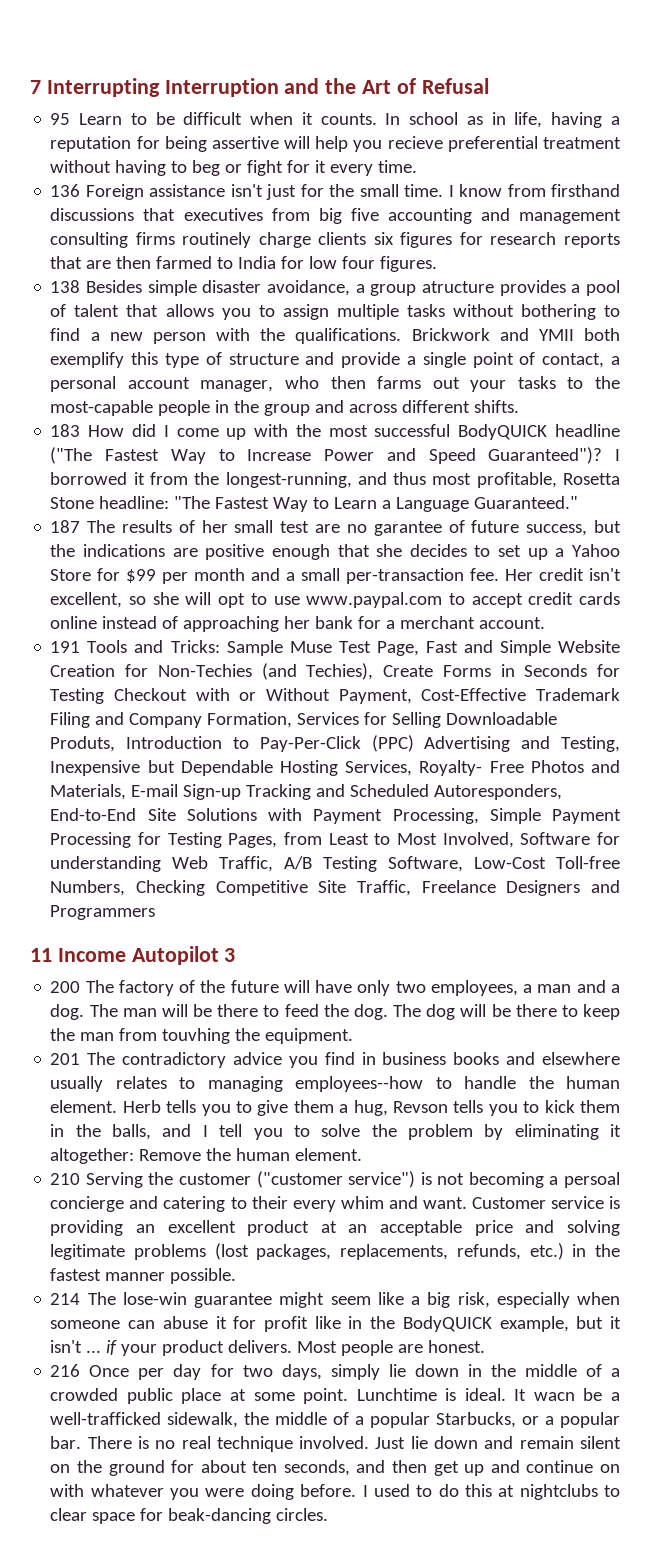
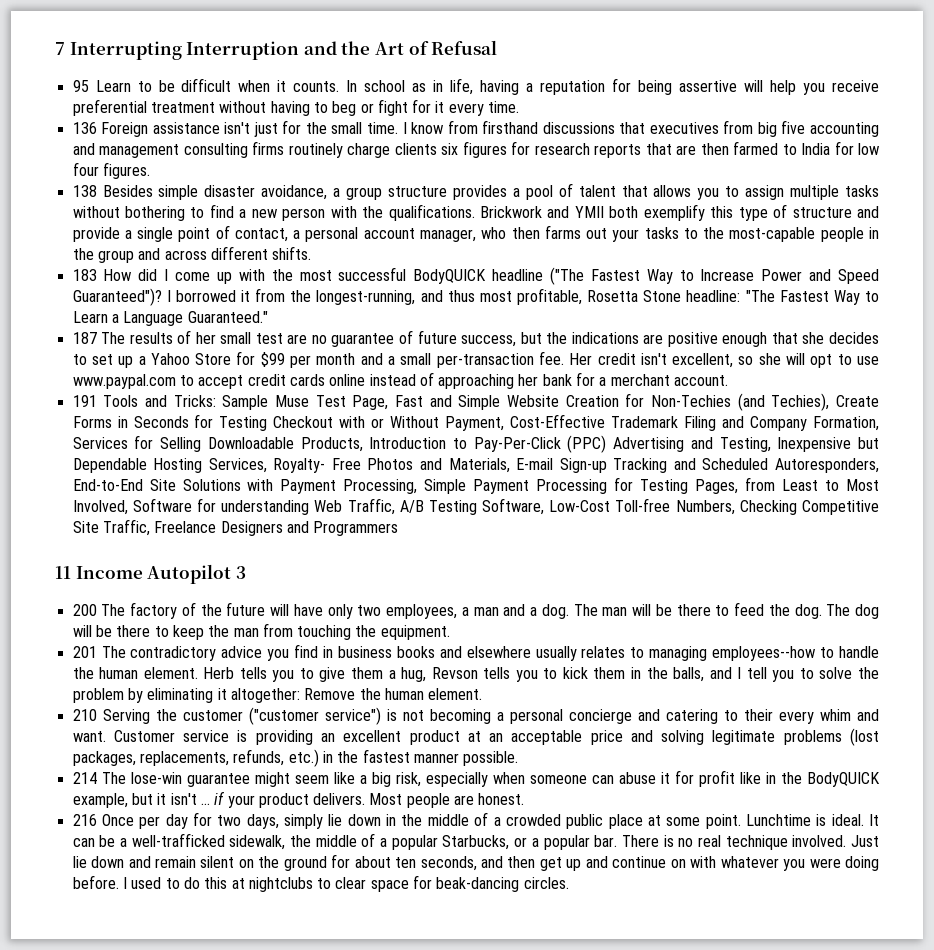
- In school as in life, having a reputation for being assertive will help you recieve preferential treatment without having to beg or fight for it every time.
+ In school as in life, having a reputation for being assertive will help you receive preferential treatment without having to beg or fight for it every time.
- 138 Besides simple disaster avoidance, a group atructure provides a pool of talent that allows you to assign multiple tasks without bothering to find a new person with the qualifications.
+ 138 Besides simple disaster avoidance, a group structure provides a pool of talent that allows you to assign multiple tasks without bothering to find a new person with the qualifications.
- 187 The results of her small test are no garantee of future success, but the indications are positive enough that she decides to set up a Yahoo Store for $99 per month and a small per-transaction fee.
+ 187 The results of her small test are no guarantee of future success, but the indications are positive enough that she decides to set up a Yahoo Store for $99 per month and a small per-transaction fee.
- Sample Muse Test Page, Fast and Simple Website Creation for Non-Techies (and Techies), Create Forms in Seconds for Testing Checkout with or Without Payment, Cost-Effective Trademark Filing and Company Formation, Services for Selling Downloadable Produts, Introduction to Pay-Per-Click (PPC) Advertising and Testing, Inexpensive but Dependable Hosting Services, Royalty- Free Photos and Materials, E-mail Sign-up Tracking and Scheduled Autoresponders, End-to-End Site Solutions with Payment Processing, Simple Payment Processing for Testing Pages, from Least to Most Involved, Software for understanding Web Traffic, A/B Testing Software, Low-Cost Toll-free Numbers, Checking Competitive Site Traffic, Freelance Designers and Programmers
+ Sample Muse Test Page, Fast and Simple Website Creation for Non-Techies (and Techies), Create Forms in Seconds for Testing Checkout with or Without Payment, Cost-Effective Trademark Filing and Company Formation, Services for Selling Downloadable Products, Introduction to Pay-Per-Click (PPC) Advertising and Testing, Inexpensive but Dependable Hosting Services, Royalty- Free Photos and Materials, E-mail Sign-up Tracking and Scheduled Autoresponders, End-to-End Site Solutions with Payment Processing, Simple Payment Processing for Testing Pages, from Least to Most Involved, Software for understanding Web Traffic, A/B Testing Software, Low-Cost Toll-free Numbers, Checking Competitive Site Traffic, Freelance Designers and Programmers
- The dog will be there to keep the man from touvhing the equipment.
+ The dog will be there to keep the man from touching the equipment.
- 210 Serving the customer ("customer service") is not becoming a persoal concierge and catering to their every whim and want.
+ 210 Serving the customer ("customer service") is not becoming a personal concierge and catering to their every whim and want.
- It wacn be a well-trafficked sidewalk, the middle of a popular Starbucks, or a popular bar.
+ It can be a well-trafficked sidewalk, the middle of a popular Starbucks, or a popular bar.

